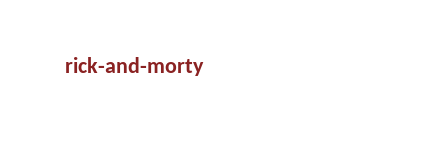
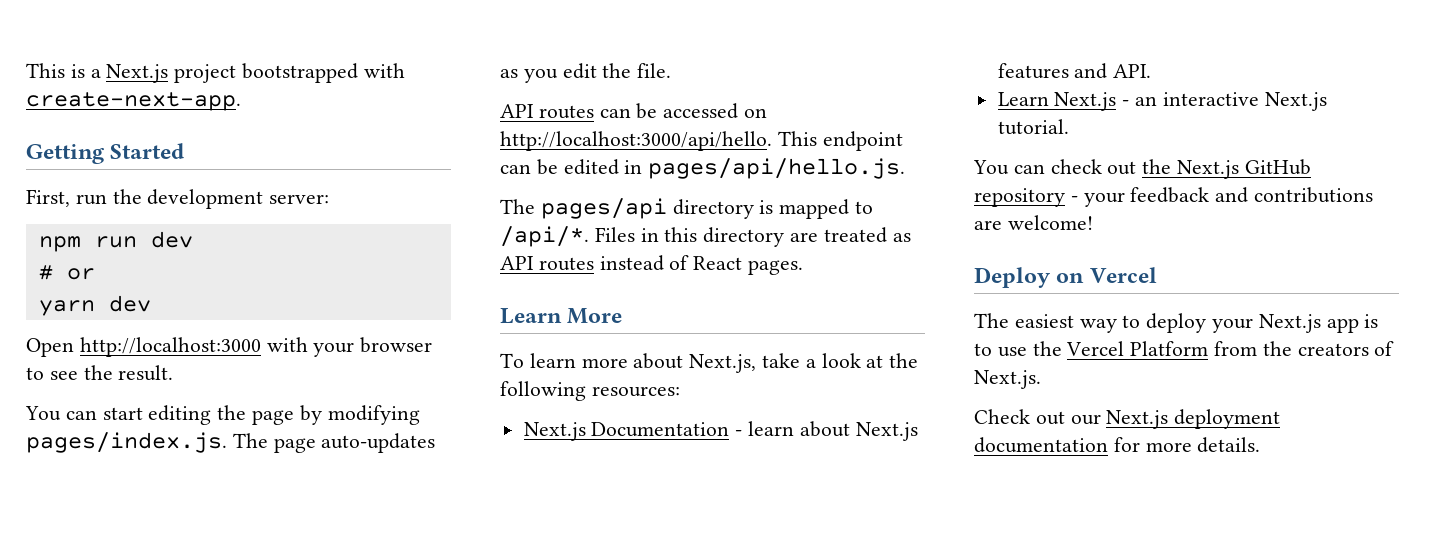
- rick-and-morty
+ This is a Next.js project bootstrapped with create-next-app.
+ Getting Started
+ First, run the development server:
+ npm run dev
+ # or
+ yarn dev
+ Open http://localhost:3000 with your browser to see the result.
+ You can start editing the page by modifying pages/index.js. The page auto-updates as you edit the file.
+ API routes can be accessed on http://localhost:3000/api/hello. This endpoint can be edited in pages/api/hello.js.
+ The pages/api directory is mapped to /api/*. Files in this directory are treated as API routes instead of React pages.
+ Learn More
+ To learn more about Next.js, take a look at the following resources:
+ Next.js Documentation - learn about Next.js features and API.
+ Learn Next.js - an interactive Next.js tutorial.
+ You can check out the Next.js GitHub repository - your feedback and contributions are welcome!
+ Deploy on Vercel
+ The easiest way to deploy your Next.js app is to use the Vercel Platform from the creators of Next.js.
+ Check out our Next.js deployment documentation for more details.

